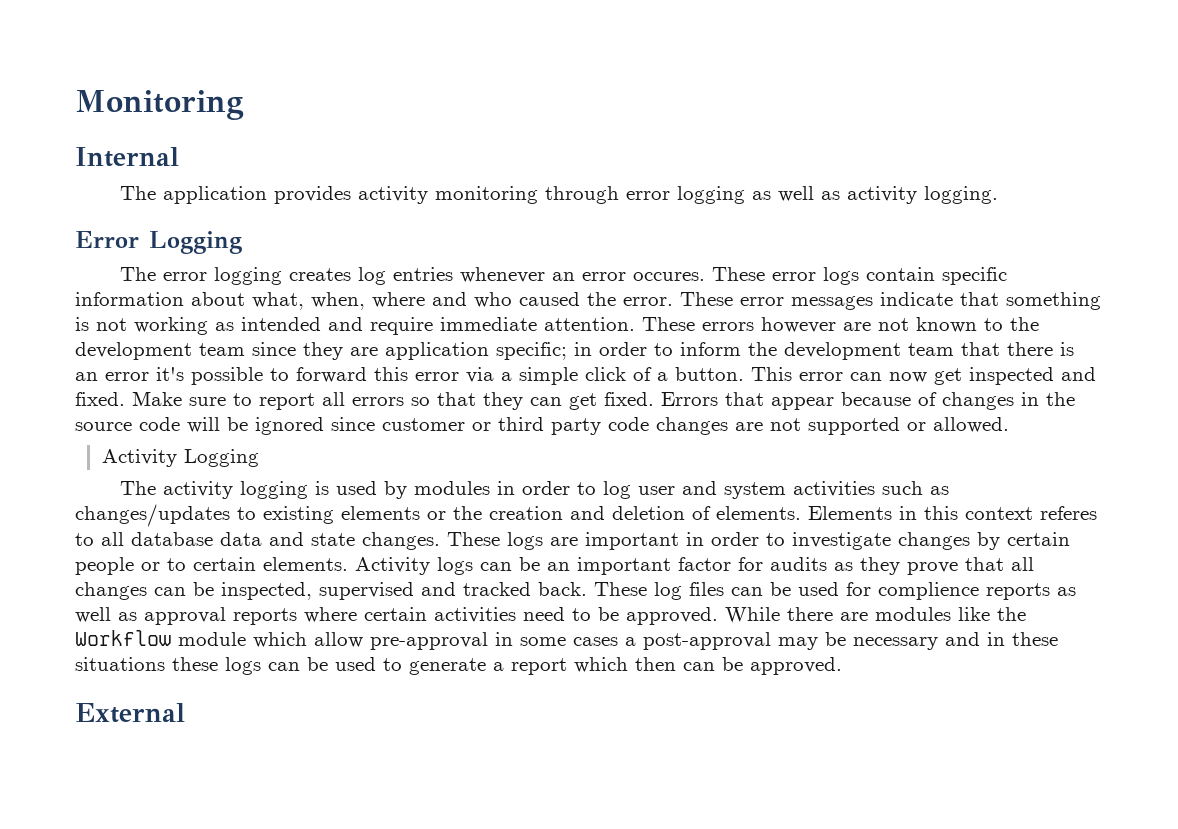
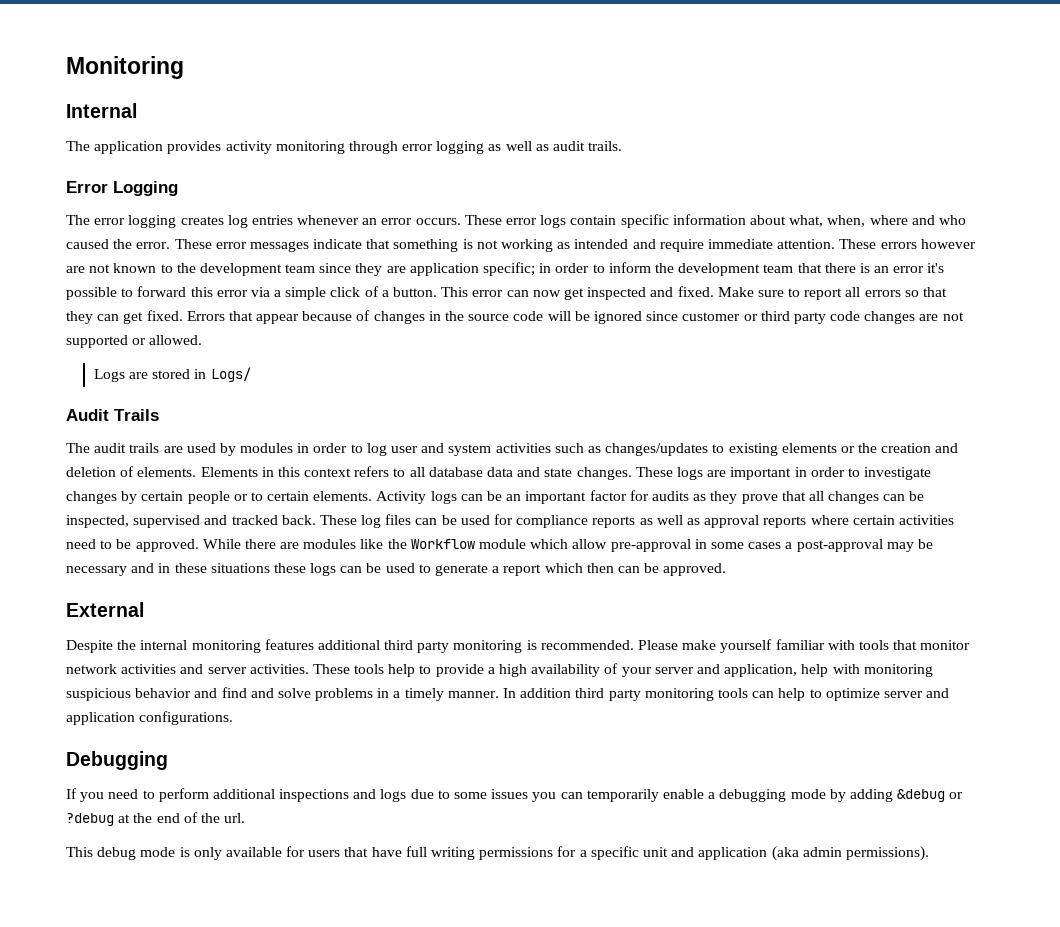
- The application provides activity monitoring through error logging as well as activity logging.
+ The application provides activity monitoring through error logging as well as audit trails.
- The error logging creates log entries whenever an error occures.
+ The error logging creates log entries whenever an error occurs.
- Activity Logging
- The activity logging is used by modules in order to log user and system activities such as changes/updates to existing elements or the creation and deletion of elements.
+ Logs are stored in Logs/
+ Audit Trails
+ The audit trails are used by modules in order to log user and system activities such as changes/updates to existing elements or the creation and deletion of elements.
- Elements in this context referes to all database data and state changes.
+ Elements in this context refers to all database data and state changes.
- These log files can be used for complience reports as well as approval reports where certain activities need to be approved.
+ These log files can be used for compliance reports as well as approval reports where certain activities need to be approved.
+ Despite the internal monitoring features additional third party monitoring is recommended. Please make yourself familiar with tools that monitor network activities and server activities. These tools help to provide a high availability of your server and application, help with monitoring suspicious behavior and find and solve problems in a timely manner. In addition third party monitoring tools can help to optimize server and application configurations.
+ Debugging
+ If you need to perform additional inspections and logs due to some issues you can temporarily enable a debugging mode by adding &debug or ?debug at the end of the url.
+ This debug mode is only available for users that have full writing permissions for a specific unit and application (aka admin permissions).

